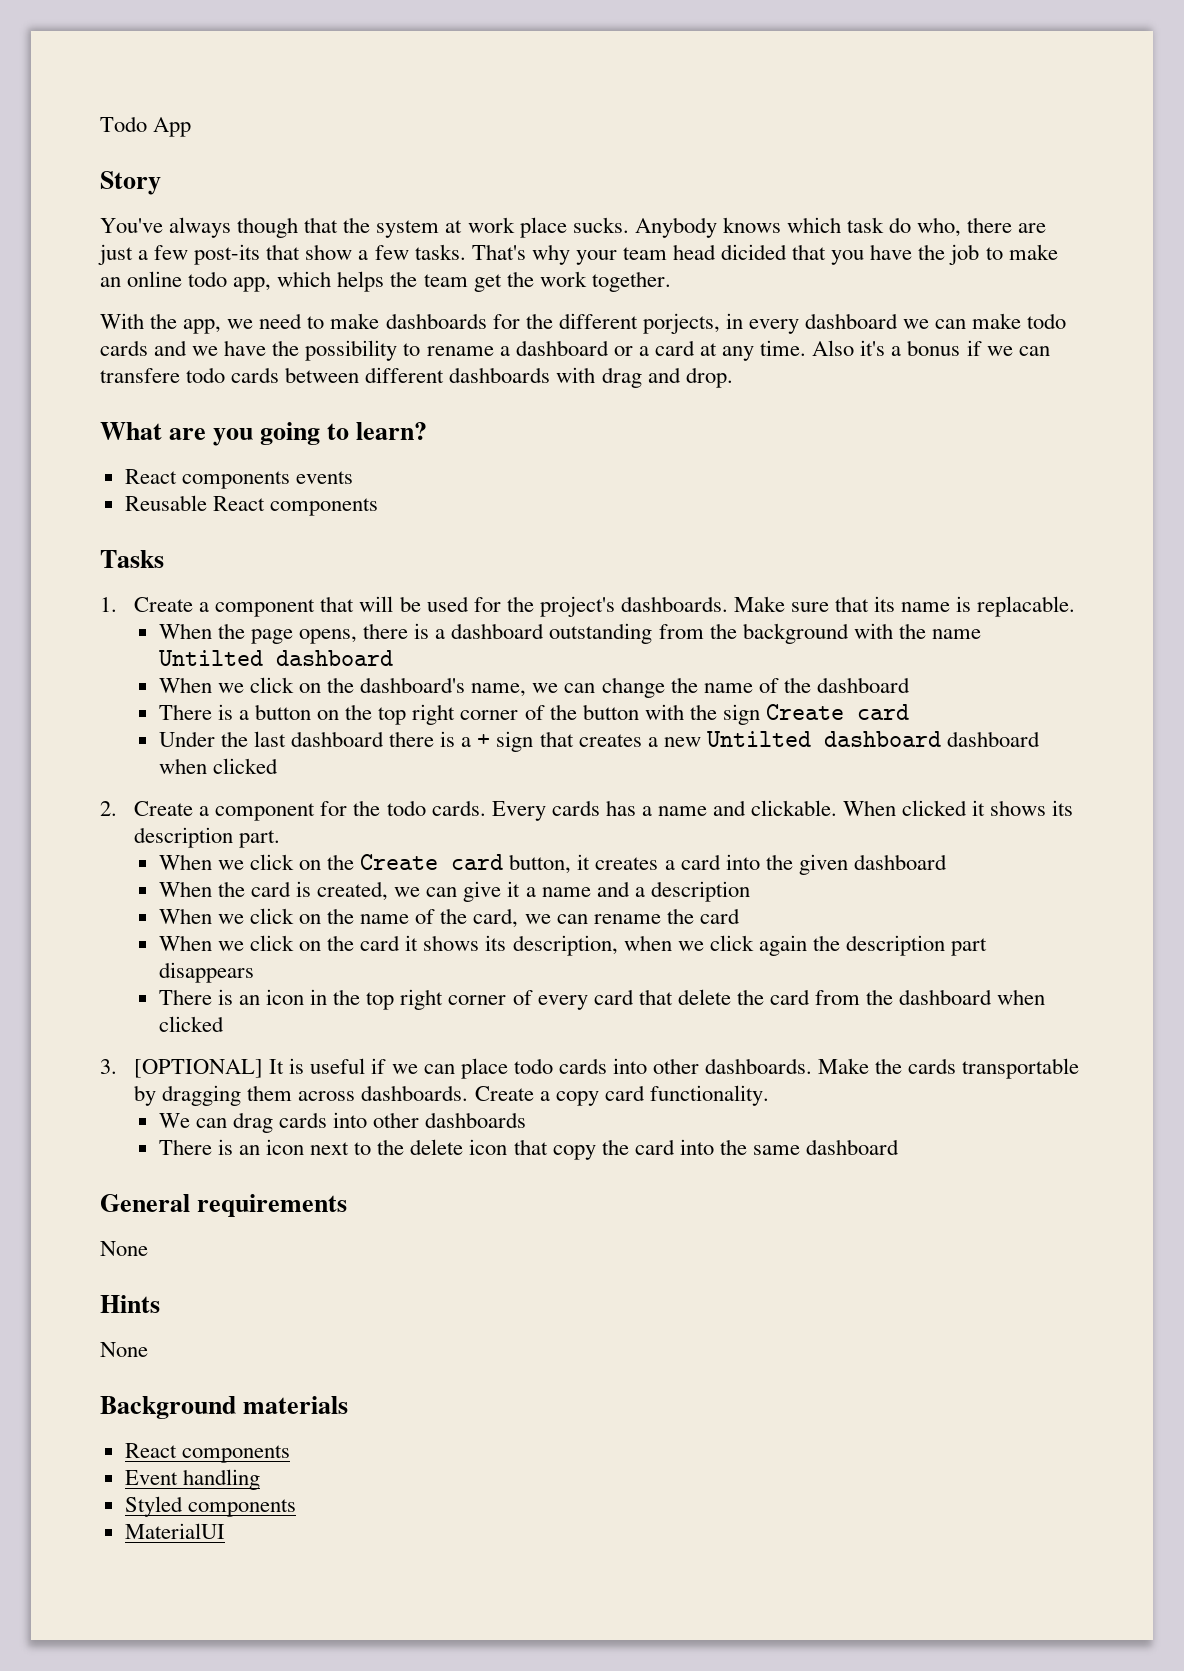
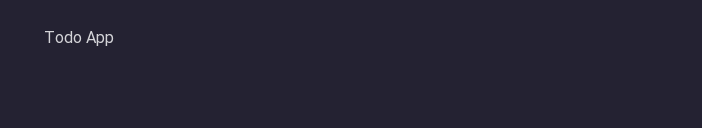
- Story
- You've always though that the system at work place sucks. Anybody knows which task do who, there are just a few post-its that show a few tasks. That's why your team head dicided that you have the job to make an online todo app, which helps the team get the work together.
- With the app, we need to make dashboards for the different porjects, in every dashboard we can make todo cards and we have the possibility to rename a dashboard or a card at any time. Also it's a bonus if we can transfere todo cards between different dashboards with drag and drop.
- What are you going to learn?
- React components events
- Reusable React components
- Tasks
- 1. Create a component that will be used for the project's dashboards. Make sure that its name is replacable.
- When the page opens, there is a dashboard outstanding from the background with the name Untilted dashboard
- When we click on the dashboard's name, we can change the name of the dashboard
- There is a button on the top right corner of the button with the sign Create card
- Under the last dashboard there is a + sign that creates a new Untilted dashboard dashboard when clicked
- 2. Create a component for the todo cards. Every cards has a name and clickable. When clicked it shows its description part.
- When we click on the Create card button, it creates a card into the given dashboard
- When the card is created, we can give it a name and a description
- When we click on the name of the card, we can rename the card
- When we click on the card it shows its description, when we click again the description part disappears
- There is an icon in the top right corner of every card that delete the card from the dashboard when clicked
- 3. [OPTIONAL] It is useful if we can place todo cards into other dashboards. Make the cards transportable by dragging them across dashboards. Create a copy card functionality.
- We can drag cards into other dashboards
- There is an icon next to the delete icon that copy the card into the same dashboard
- General requirements
- None
- Hints
- None
- Background materials
- React components
- Event handling
- Styled components
- MaterialUI

